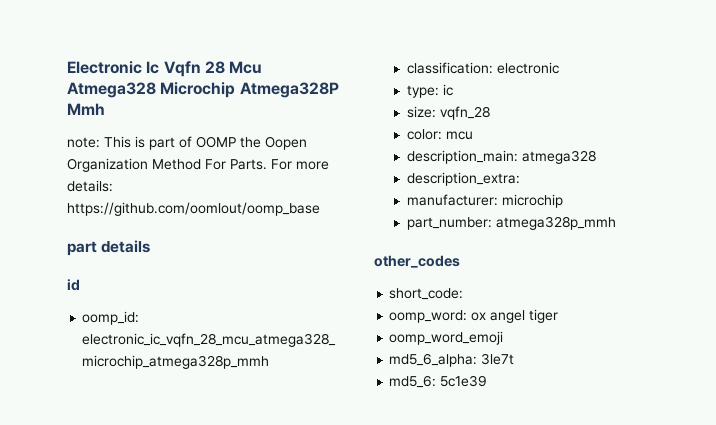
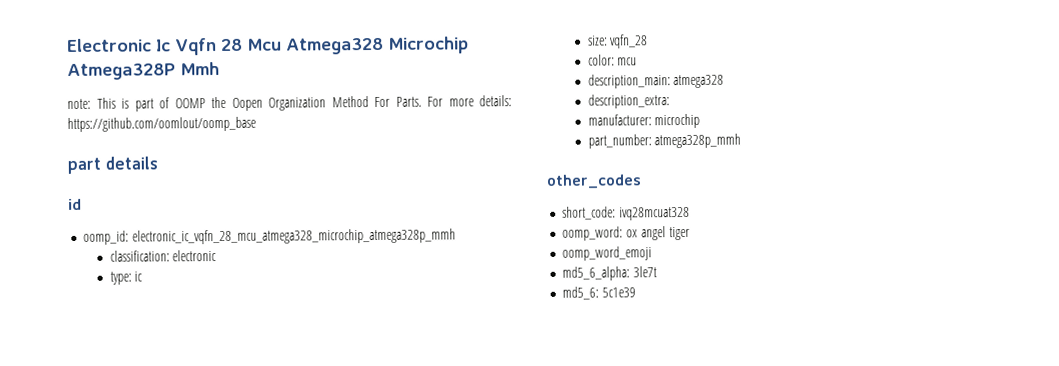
- short_code:
+ short_code: ivq28mcuat328

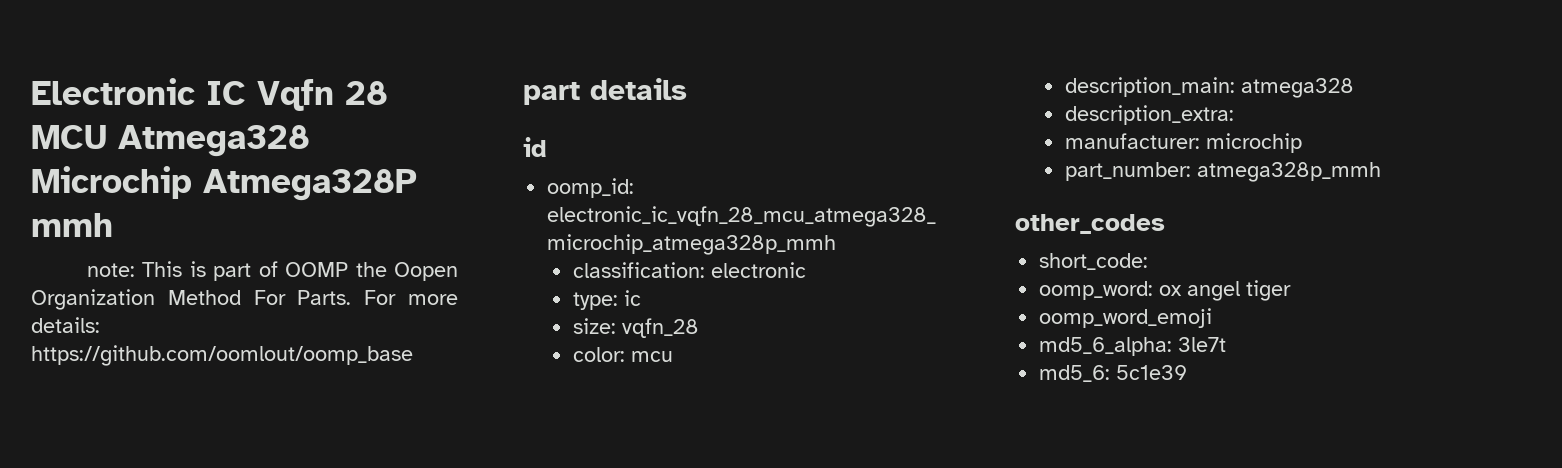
- Electronic Ic Vqfn 28 Mcu Atmega328 Microchip Atmega328P Mmh
+ Electronic IC Vqfn 28 MCU Atmega328 Microchip Atmega328P mmh
- short_code: ivq28mcuat328
+ short_code:

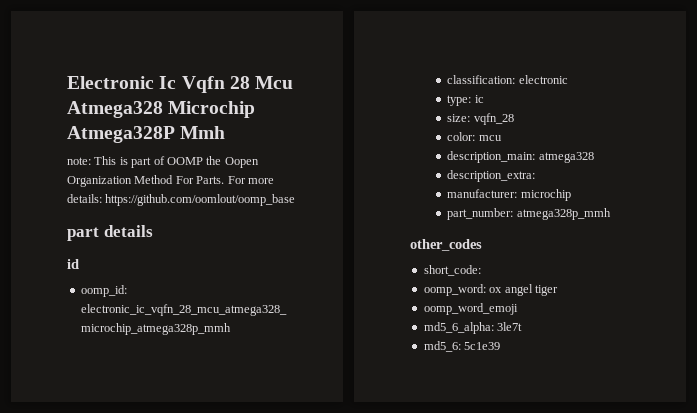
- Electronic IC Vqfn 28 MCU Atmega328 Microchip Atmega328P mmh
+ Electronic Ic Vqfn 28 Mcu Atmega328 Microchip Atmega328P Mmh

